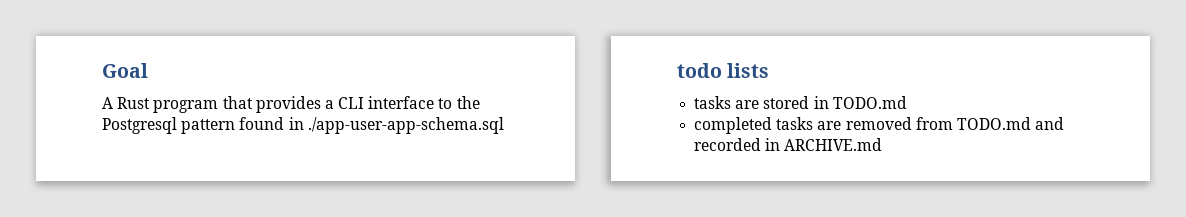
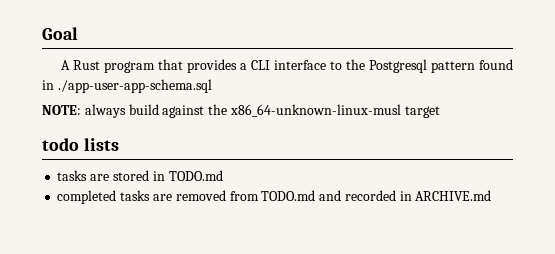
+ NOTE: always build against the x86_64-unknown-linux-musl target

